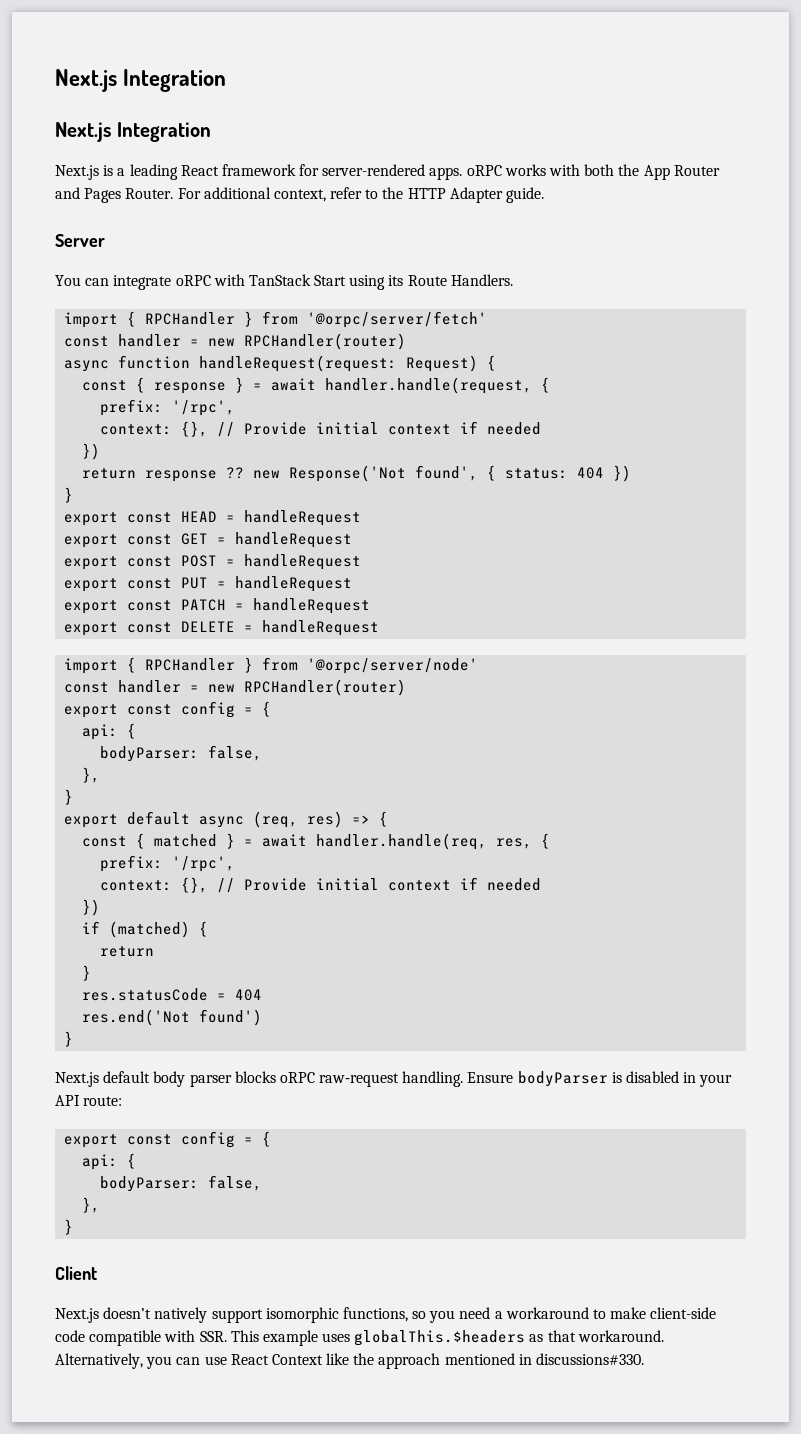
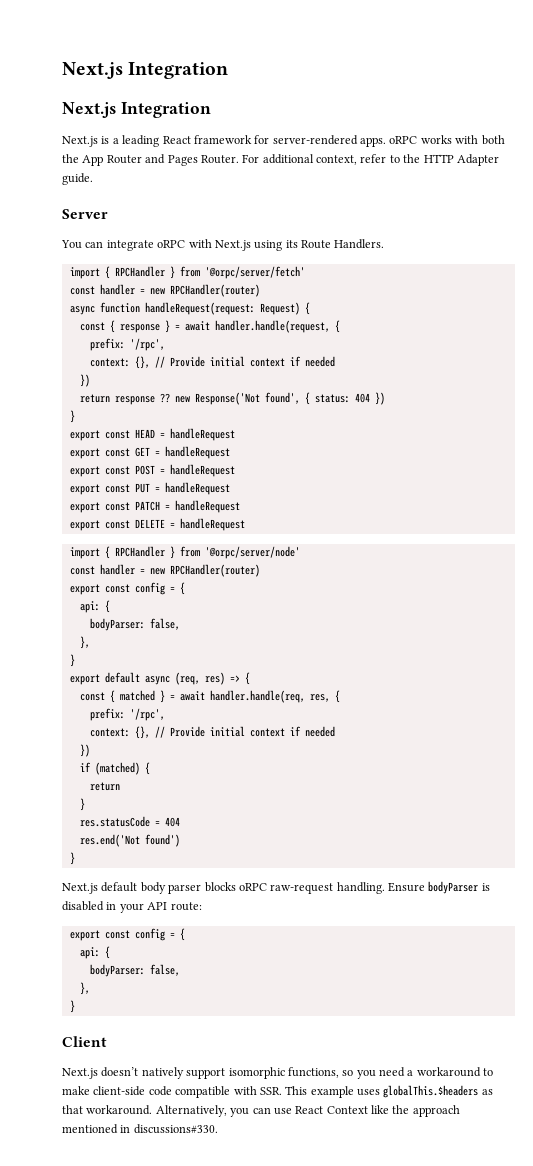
- You can integrate oRPC with TanStack Start using its Route Handlers.
+ You can integrate oRPC with Next.js using its Route Handlers.

